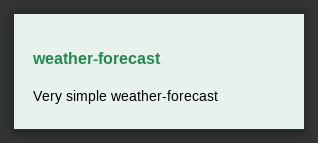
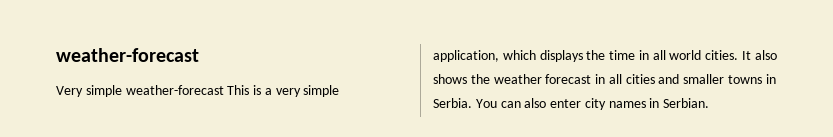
- Very simple weather-forecast
+ Very simple weather-forecast This is a very simple application, which displays the time in all world cities. It also shows the weather forecast in all cities and smaller towns in Serbia. You can also enter city names in Serbian.

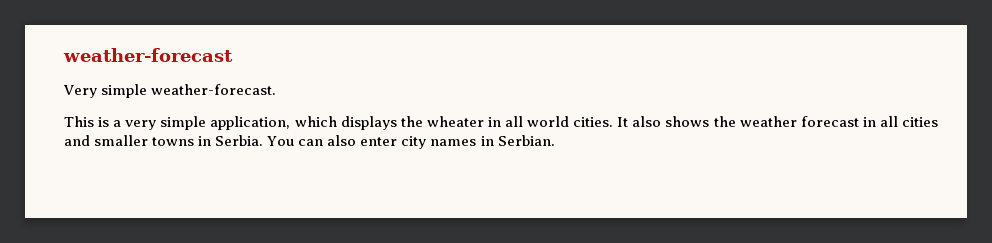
- Very simple weather-forecast This is a very simple application, which displays the time in all world cities.
+ Very simple weather-forecast.
+ This is a very simple application, which displays the wheater in all world cities.

